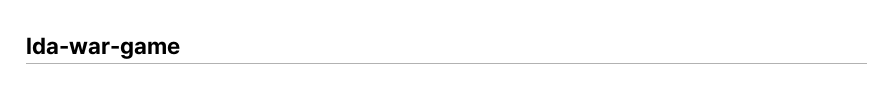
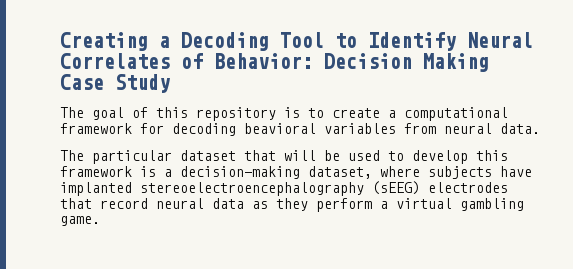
- lda-war-game
+ Creating a Decoding Tool to Identify Neural Correlates of Behavior: Decision Making Case Study
+ The goal of this repository is to create a computational framework for decoding beavioral variables from neural data.
+ The particular dataset that will be used to develop this framework is a decision-making dataset, where subjects have implanted stereoelectroencephalography (sEEG) electrodes that record neural data as they perform a virtual gambling game.

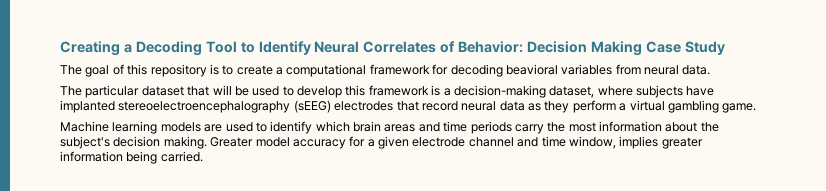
+ Machine learning models are used to identify which brain areas and time periods carry the most information about the subject's decision making. Greater model accuracy for a given electrode channel and time window, implies greater information being carried.

